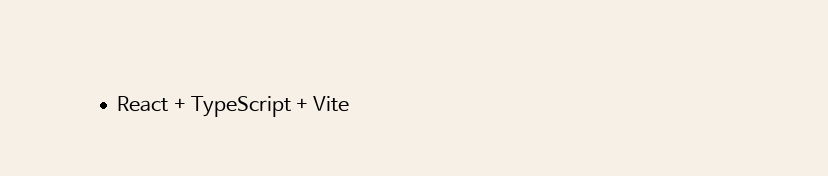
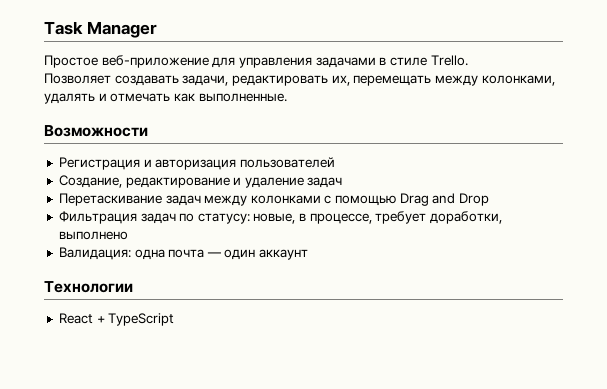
+ Task Manager
+ Простоe веб-приложение для управления задачами в стиле Trello.
+ Позволяет создавать задачи, редактировать их, перемещать между колонками, удалять и отмечать как выполненные.
+ Возможности
+ Регистрация и авторизация пользователей
+ Создание, редактирование и удаление задач
+ Перетаскивание задач между колонками с помощью Drag and Drop
+ Фильтрация задач по статусу: новые, в процессе, требует доработки, выполнено
+ Валидация: одна почта — один аккаунт
+ Технологии
- React + TypeScript + Vite
+ React + TypeScript

